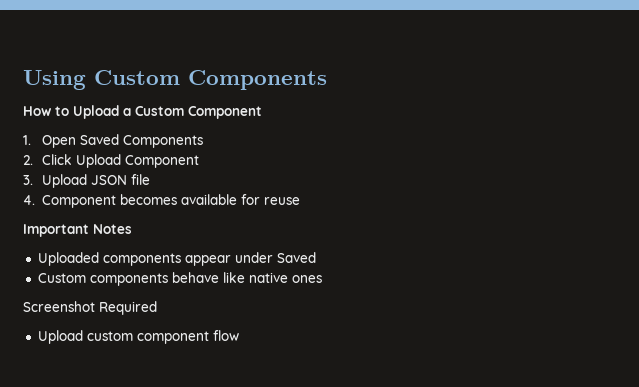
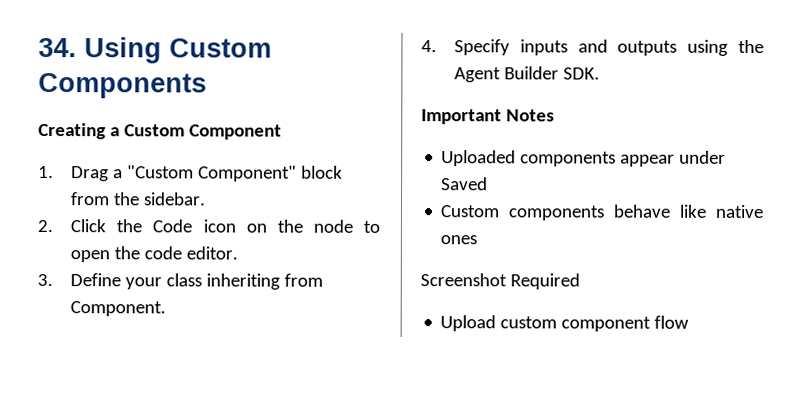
- Using Custom Components
+ 34. Using Custom Components
- How to Upload a Custom Component
+ Creating a Custom Component
- 1. Open Saved Components
- 2. Click Upload Component
- 3. Upload JSON file
- 4. Component becomes available for reuse
+ 1. Drag a "Custom Component" block from the sidebar.
+ 2. Click the Code icon on the node to open the code editor.
+ 3. Define your class inheriting from Component.
+ 4. Specify inputs and outputs using the Agent Builder SDK.

